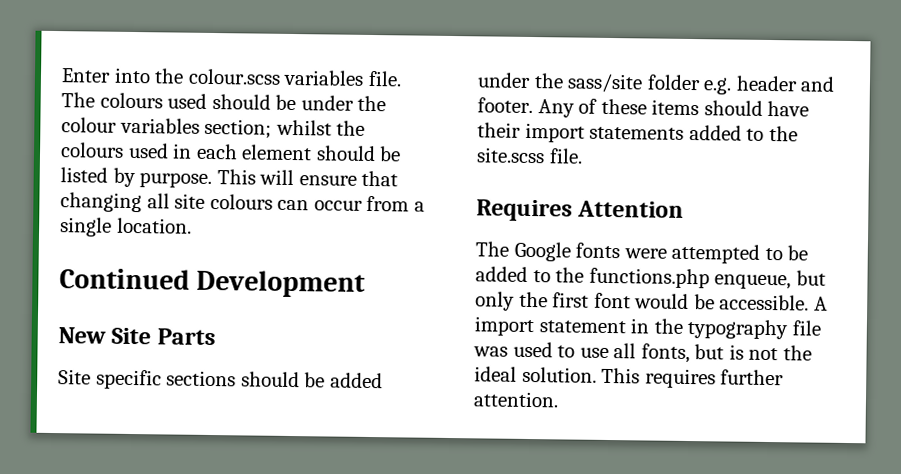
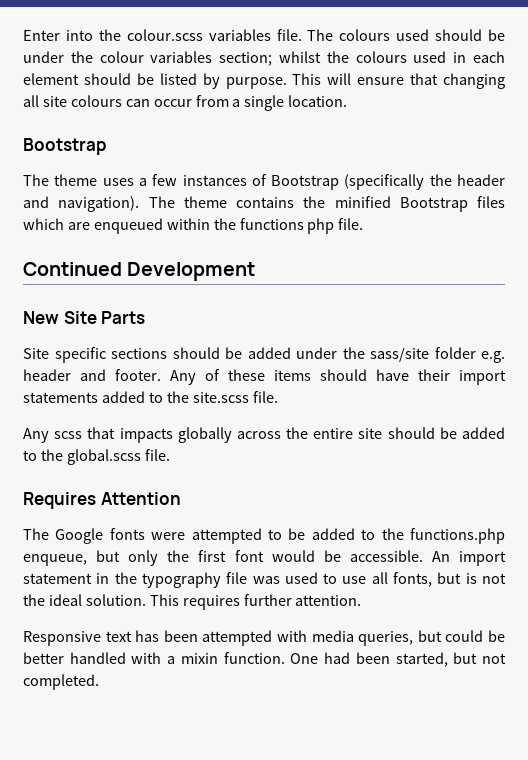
  This will ensure that changing all site colours can occur from a single location.
+ Bootstrap
+ The theme uses a few instances of Bootstrap (specifically the header and navigation). The theme contains the minified Bootstrap files which are enqueued within the functions php file.
+ Any scss that impacts globally across the entire site should be added to the global.scss file.
- A import statement in the typography file was used to use all fonts, but is not the ideal solution.
+ An import statement in the typography file was used to use all fonts, but is not the ideal solution.
+ Responsive text has been attempted with media queries, but could be better handled with a mixin function. One had been started, but not completed.

